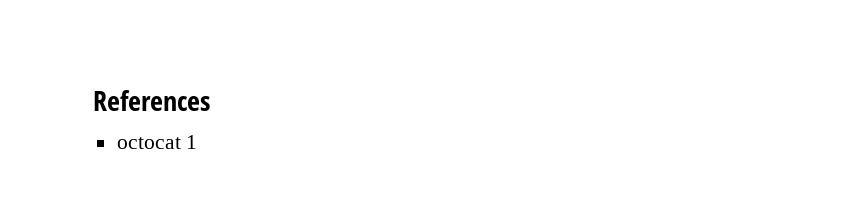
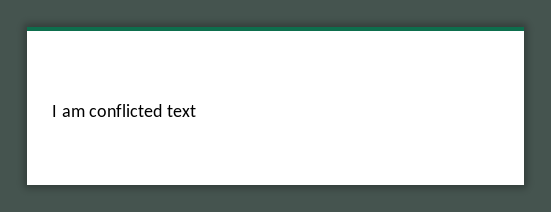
- References
- octocat 1
+ I am conflicted text

